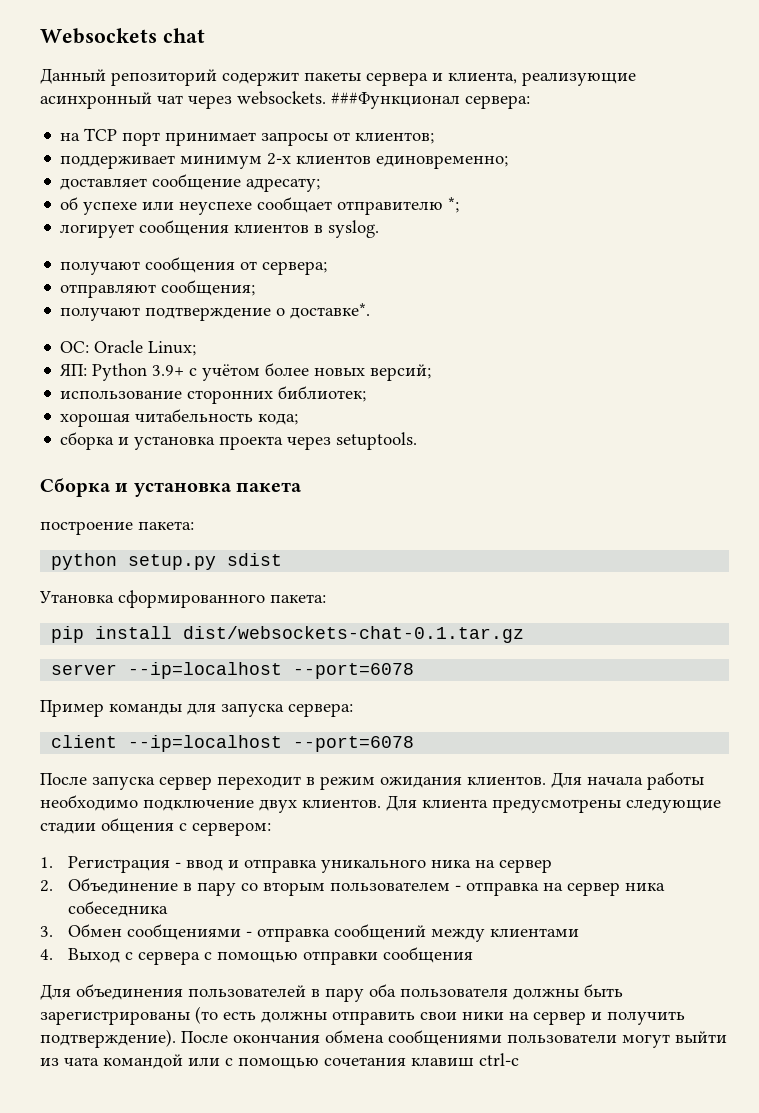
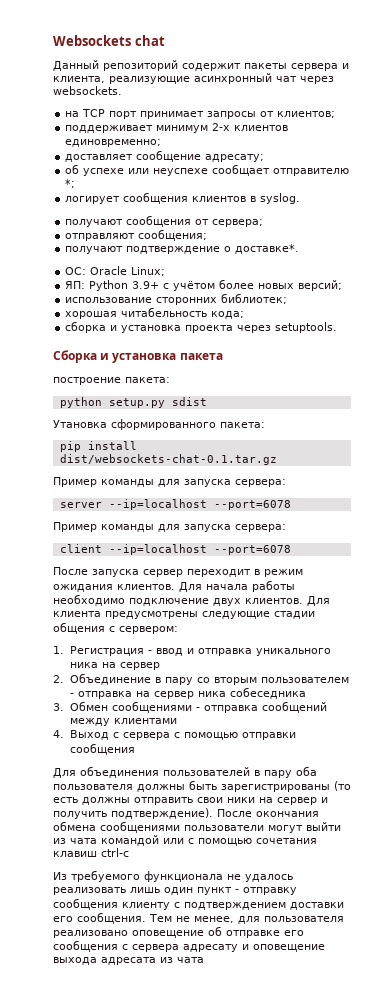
- ###Функционал сервера:
  pip install dist/websockets-chat-0.1.tar.gz
+ Пример команды для запуска сервера:
+ Из требуемого функционала не удалось реализовать лишь один пункт - отправку сообщения клиенту с подтверждением доставки его сообщения. Тем не менее, для пользователя реализовано оповещение об отправке его сообщения с сервера адресату и оповещение выхода адресата из чата

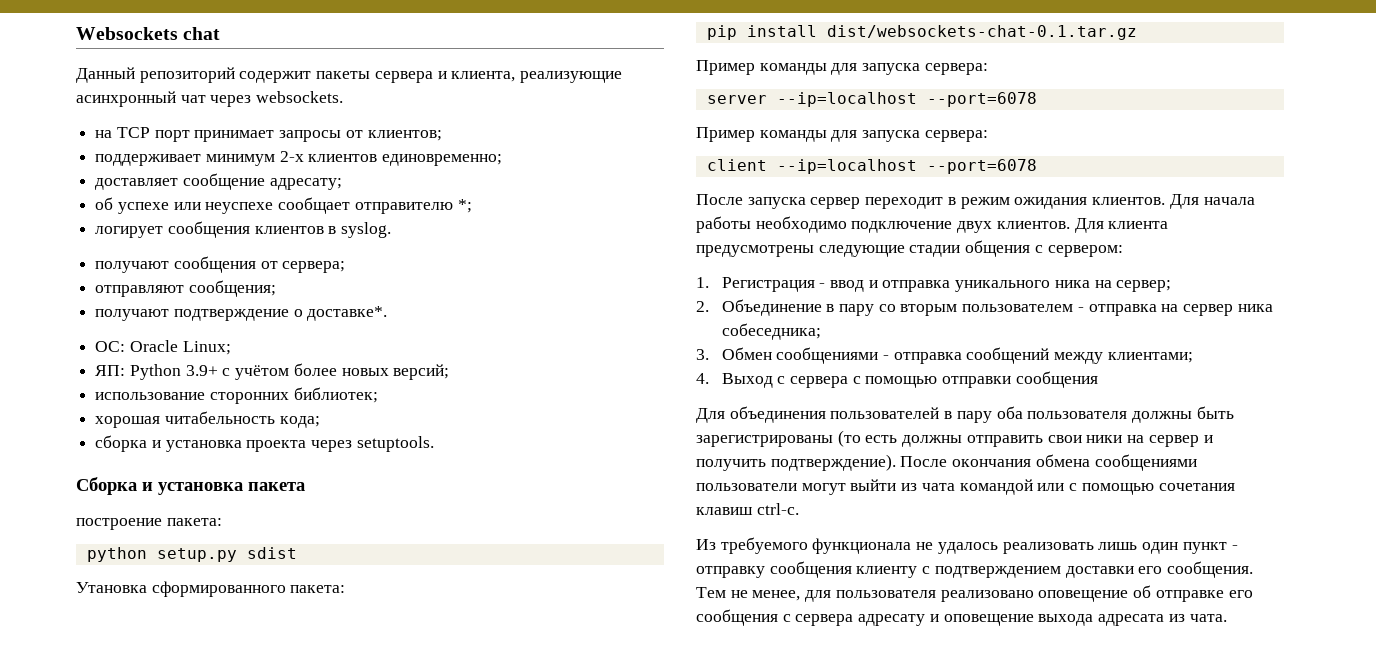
- 1. Регистрация - ввод и отправка уникального ника на сервер
+ 1. Регистрация - ввод и отправка уникального ника на сервер;
- 2. Объединение в пару со вторым пользователем - отправка на сервер ника собеседника
+ 2. Объединение в пару со вторым пользователем - отправка на сервер ника собеседника;
- 3. Обмен сообщениями - отправка сообщений между клиентами
+ 3. Обмен сообщениями - отправка сообщений между клиентами;
- После окончания обмена сообщениями пользователи могут выйти из чата командой или с помощью сочетания клавиш ctrl-c
+ После окончания обмена сообщениями пользователи могут выйти из чата командой или с помощью сочетания клавиш ctrl-c.
- Тем не менее, для пользователя реализовано оповещение об отправке его сообщения с сервера адресату и оповещение выхода адресата из чата
+ Тем не менее, для пользователя реализовано оповещение об отправке его сообщения с сервера адресату и оповещение выхода адресата из чата.

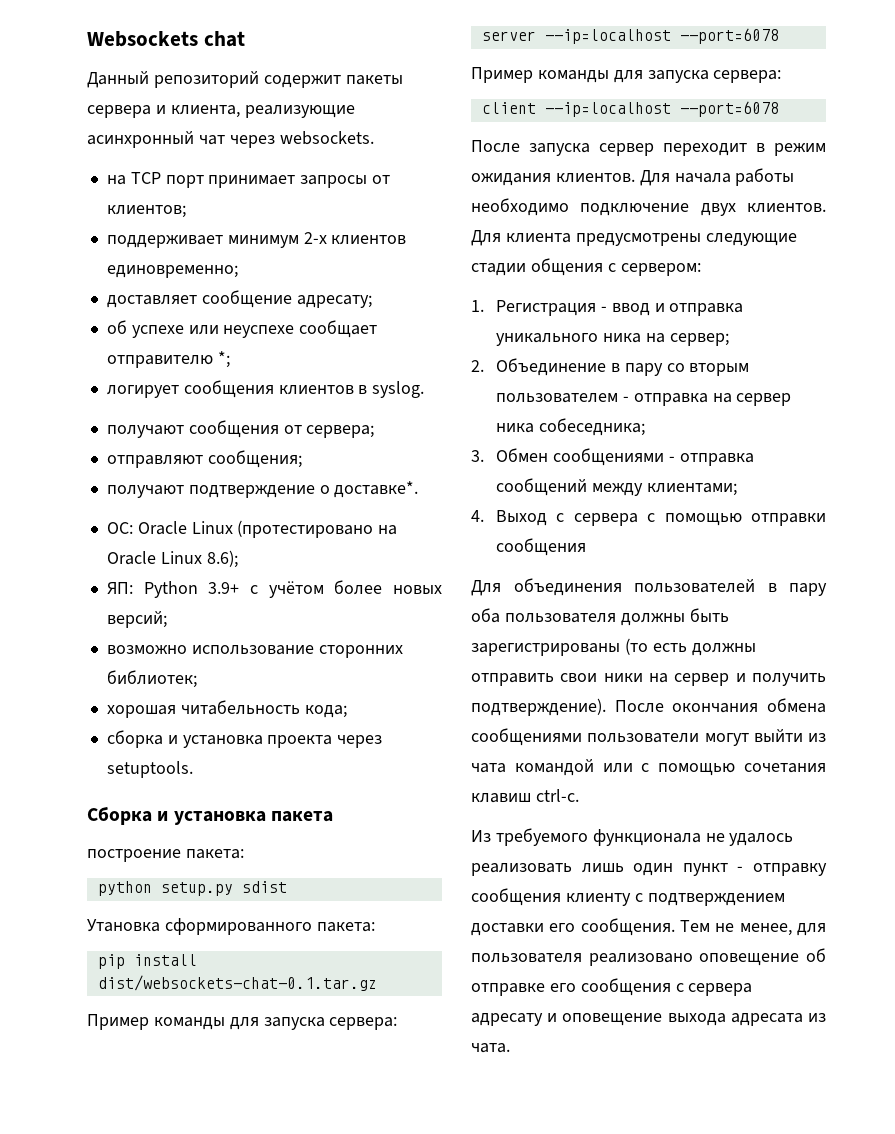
- ОС: Oracle Linux;
+ ОС: Oracle Linux (протестировано на Oracle Linux 8.6);
- использование сторонних библиотек;
+ возможно использование сторонних библиотек;

